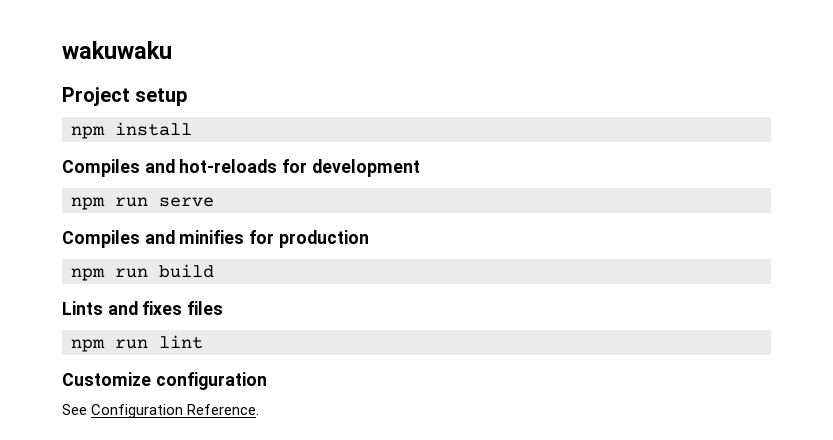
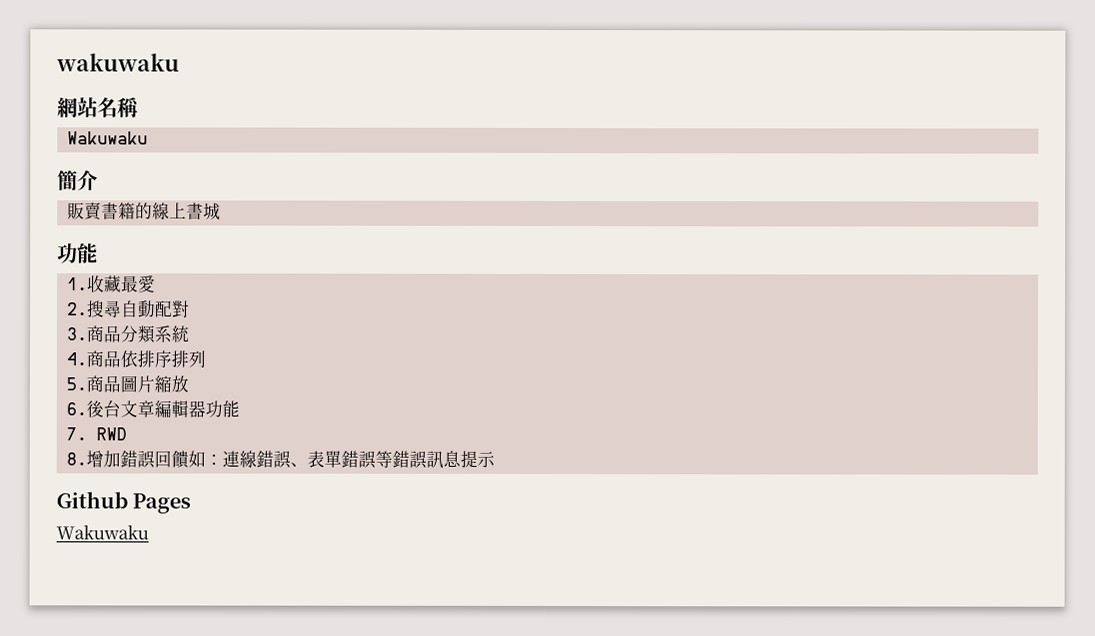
- Project setup
- npm install
- Compiles and hot-reloads for development
- npm run serve
- Compiles and minifies for production
- npm run build
- Lints and fixes files
- npm run lint
- Customize configuration
- See Configuration Reference.
+ 網站名稱
+ Wakuwaku
+ 簡介
+ 販賣書籍的線上書城
+ 功能
+ 1.收藏最愛
+ 2.搜尋自動配對
+ 3.商品分類系統
+ 4.商品依排序排列
+ 5.商品圖片縮放
+ 6.後台文章編輯器功能
+ 7. RWD
+ 8.增加錯誤回饋如：連線錯誤、表單錯誤等錯誤訊息提示
+ Github Pages
+ Wakuwaku

